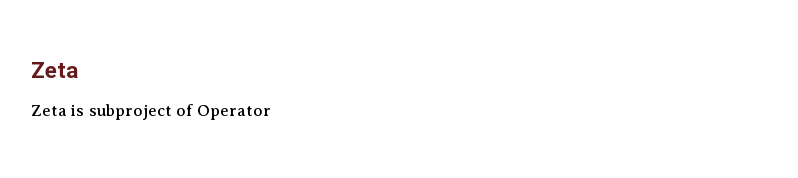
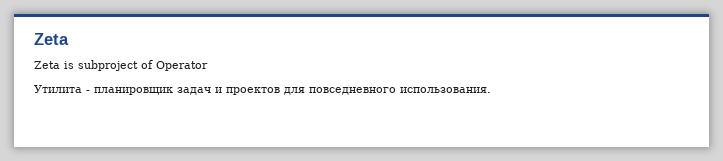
+ Утилита - планировщик задач и проектов для повседневного использования.

